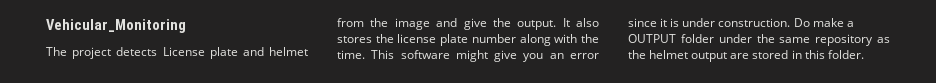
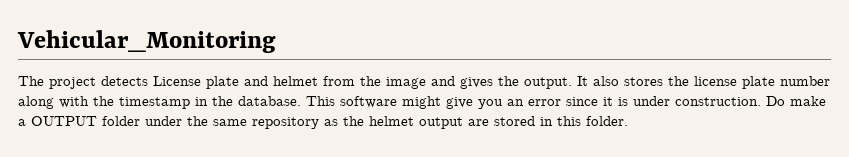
- The project detects License plate and helmet from the image and give the output.
+ The project detects License plate and helmet from the image and gives the output.
- It also stores the license plate number along with the time.
+ It also stores the license plate number along with the timestamp in the database.

